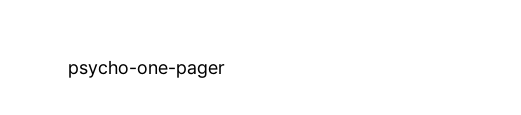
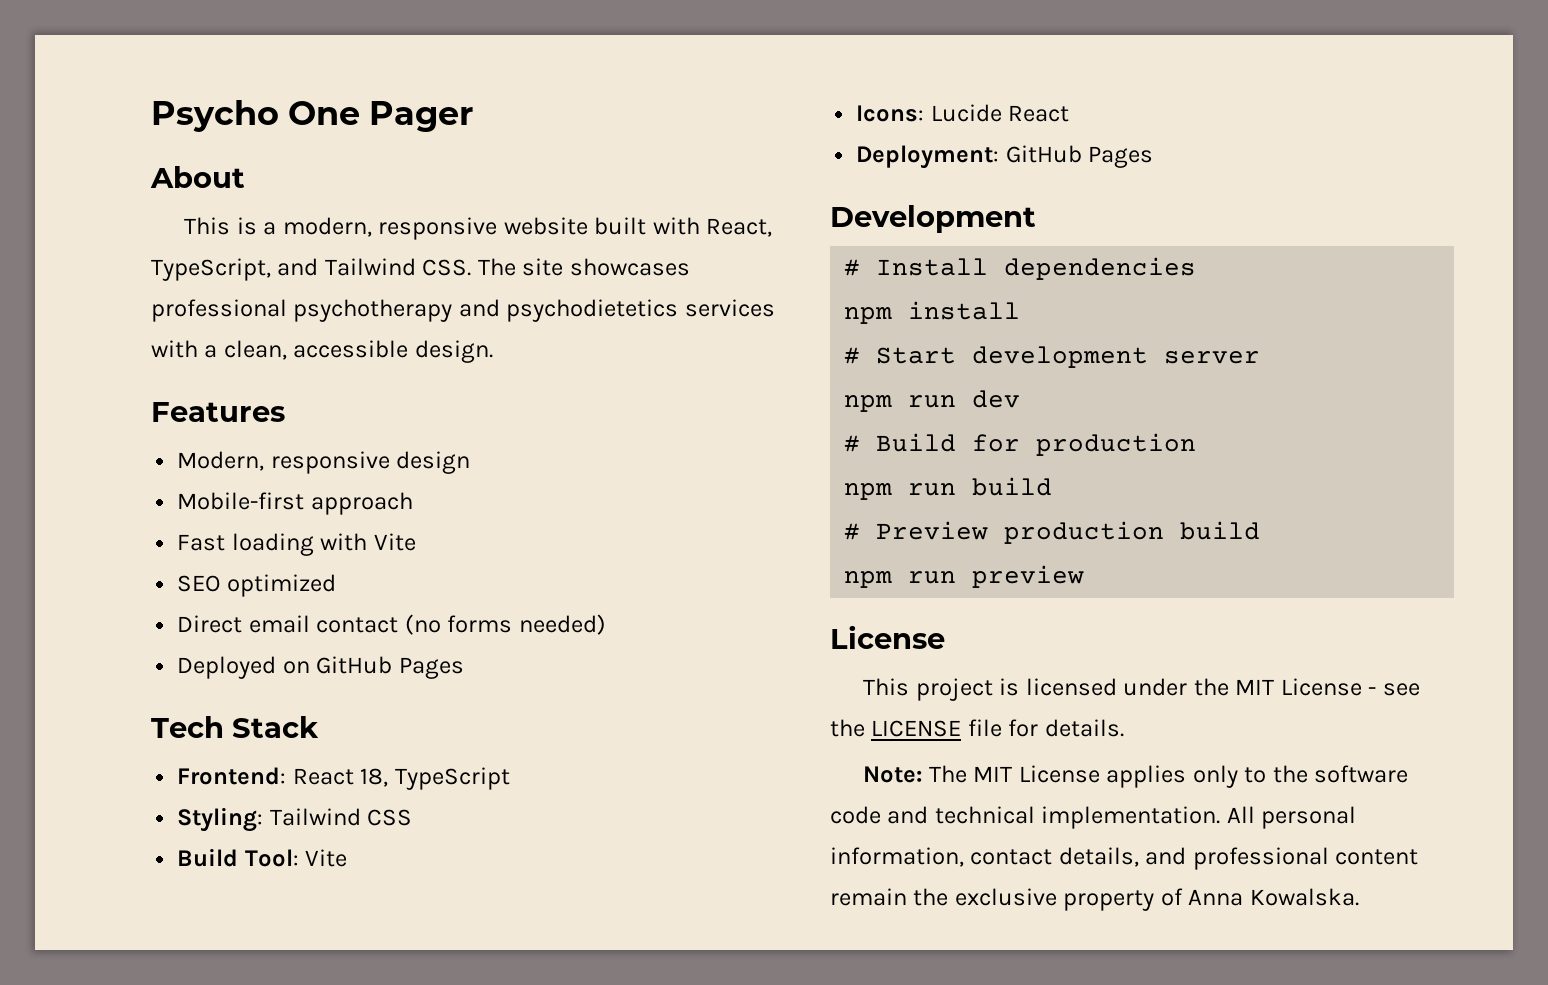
- psycho-one-pager
+ Psycho One Pager
+ About
+ This is a modern, responsive website built with React, TypeScript, and Tailwind CSS. The site showcases professional psychotherapy and psychodietetics services with a clean, accessible design.
+ Features
+ Modern, responsive design
+ Mobile-first approach
+ Fast loading with Vite
+ SEO optimized
+ Direct email contact (no forms needed)
+ Deployed on GitHub Pages
+ Tech Stack
+ Frontend: React 18, TypeScript
+ Styling: Tailwind CSS
+ Build Tool: Vite
+ Icons: Lucide React
+ Deployment: GitHub Pages
+ Development
+ # Install dependencies
+ npm install
+ # Start development server
+ npm run dev
+ # Build for production
+ npm run build
+ # Preview production build
+ npm run preview
+ License
+ This project is licensed under the MIT License - see the LICENSE file for details.
+ Note: The MIT License applies only to the software code and technical implementation. All personal information, contact details, and professional content remain the exclusive property of Anna Kowalska.

